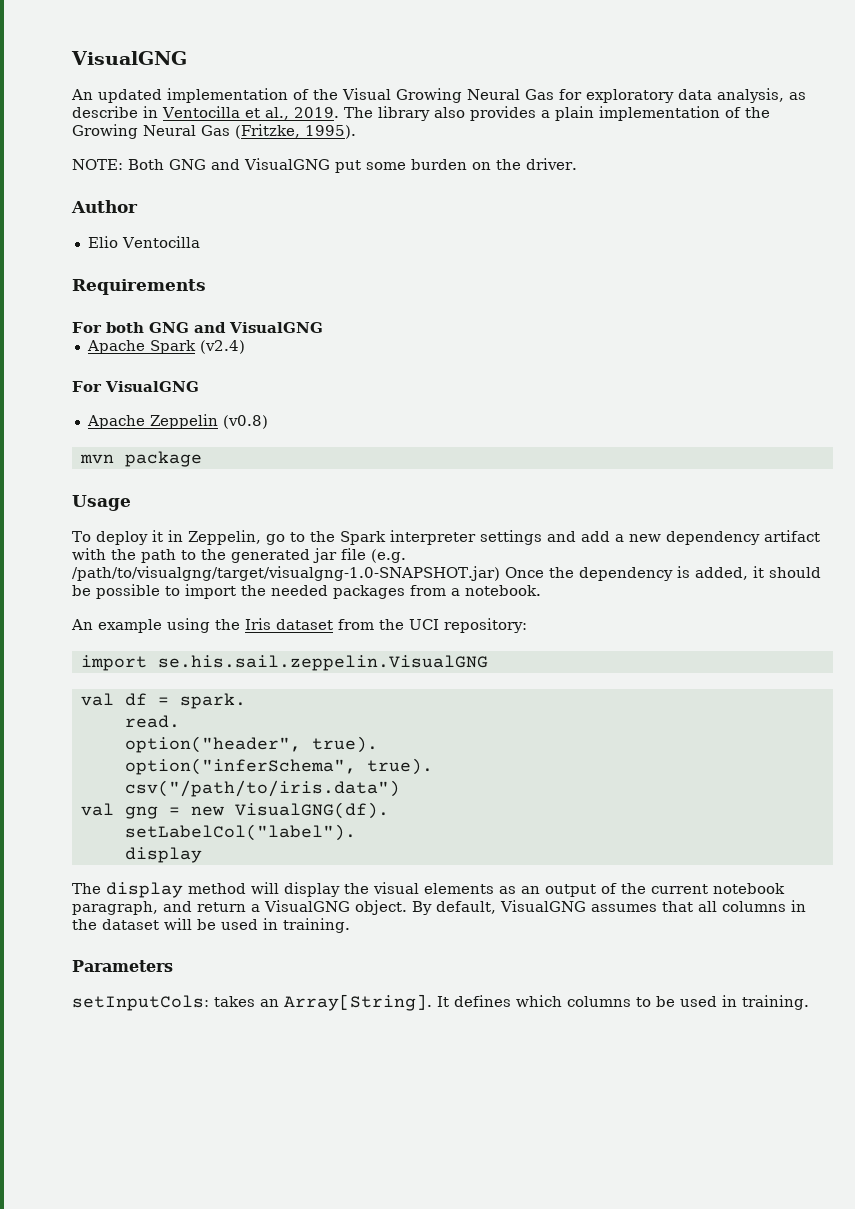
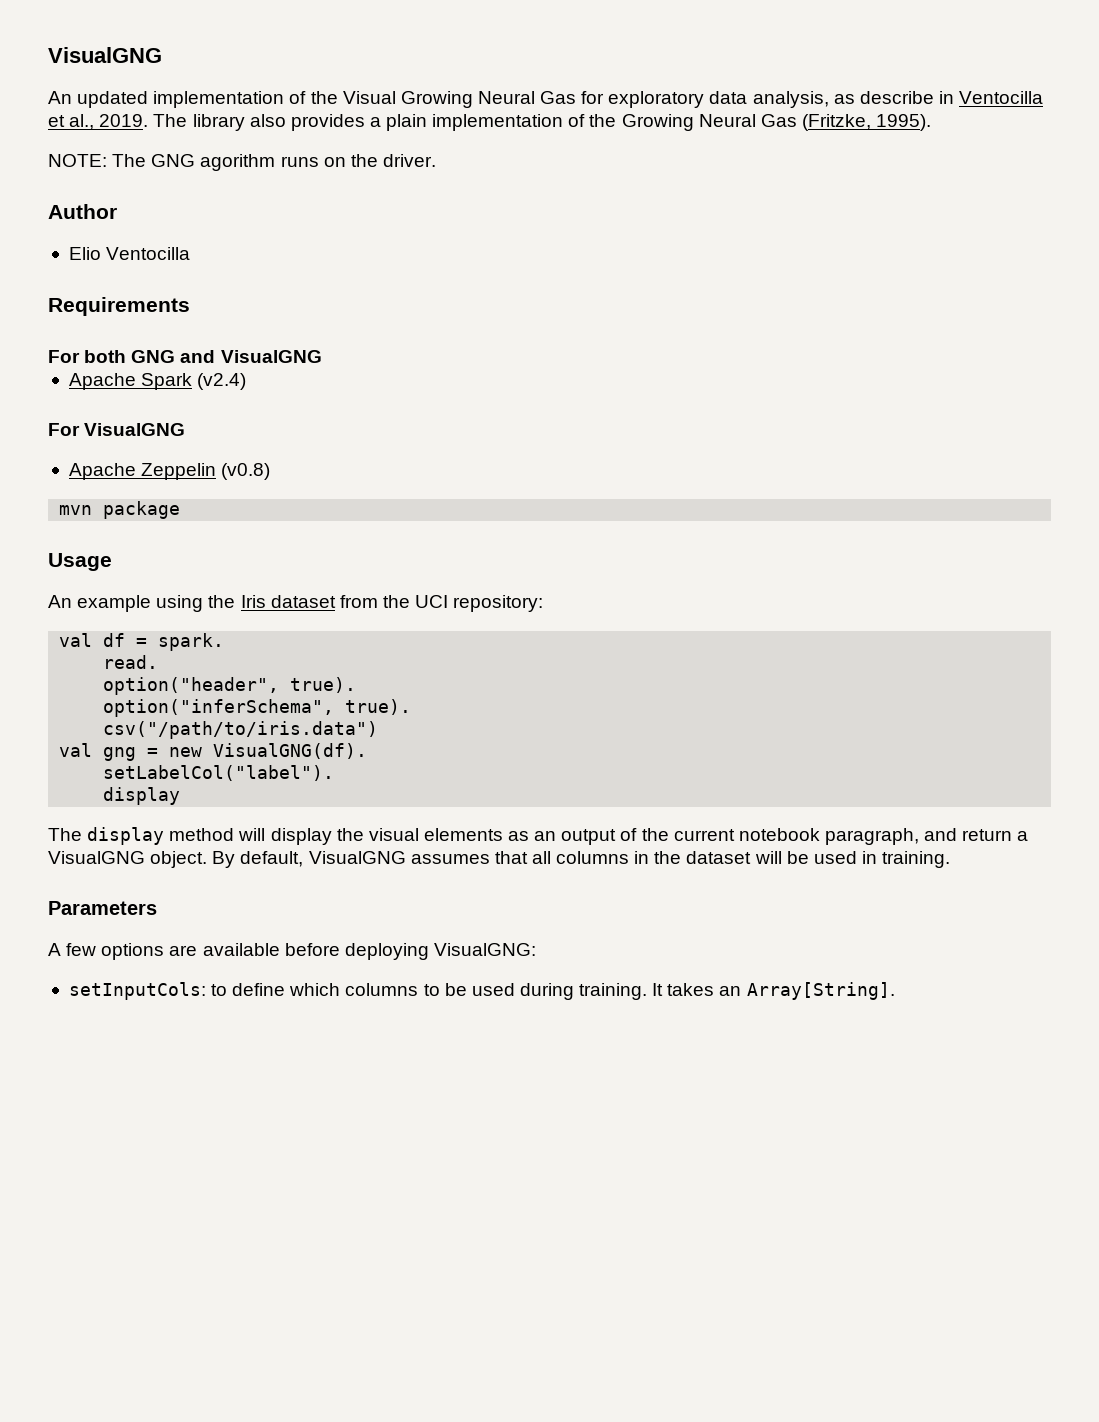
- NOTE: Both GNG and VisualGNG put some burden on the driver.
+ NOTE: The GNG agorithm runs on the driver.
- To deploy it in Zeppelin, go to the Spark interpreter settings and add a new dependency artifact with the path to the generated jar file (e.g. /path/to/visualgng/target/visualgng-1.0-SNAPSHOT.jar) Once the dependency is added, it should be possible to import the needed packages from a notebook.
- import se.his.sail.zeppelin.VisualGNG
- setInputCols: takes an Array[String]. It defines which columns to be used in training.
+ A few options are available before deploying VisualGNG:
+ setInputCols: to define which columns to be used during training. It takes an Array[String].

